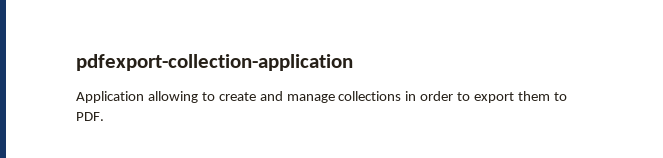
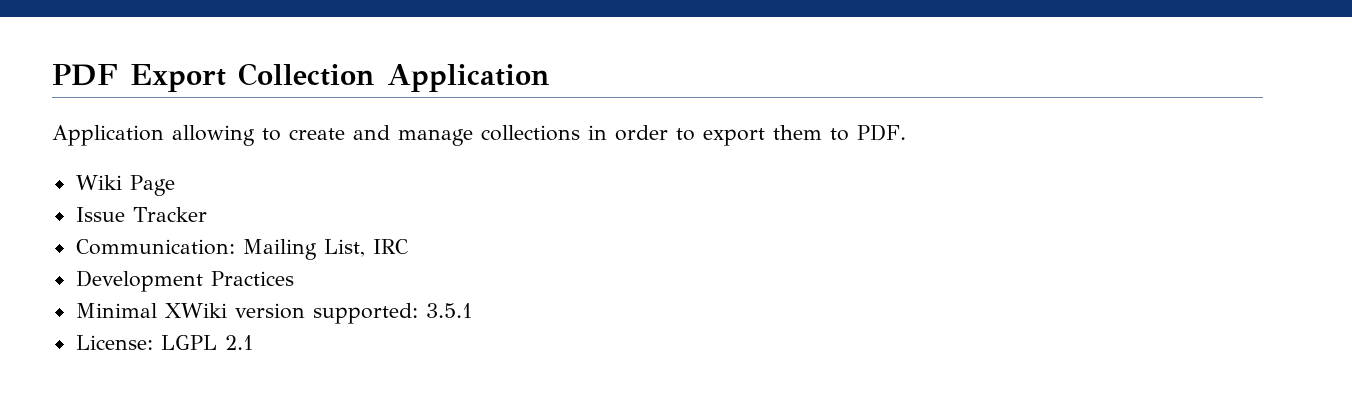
- pdfexport-collection-application
+ PDF Export Collection Application
+ Wiki Page
+ Issue Tracker
+ Communication: Mailing List, IRC
+ Development Practices
+ Minimal XWiki version supported: 3.5.1
+ License: LGPL 2.1

